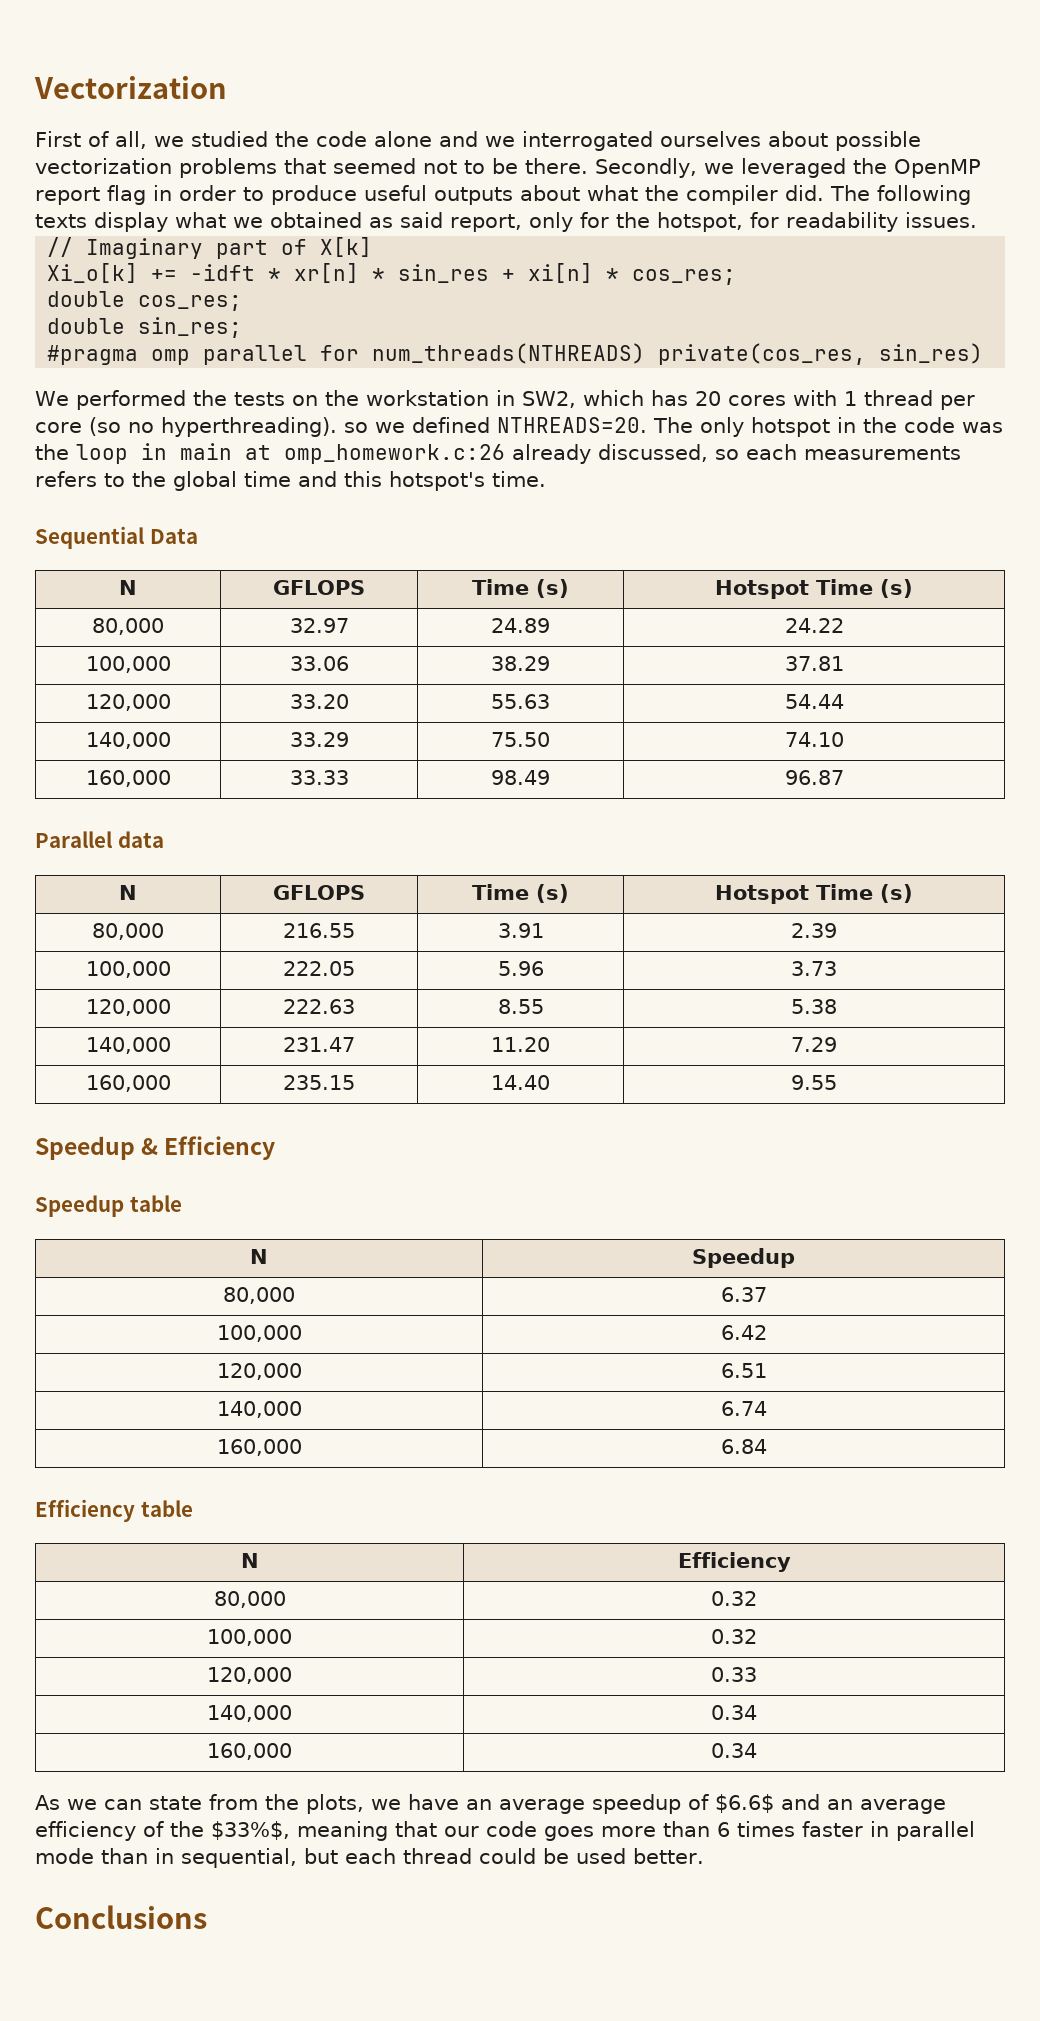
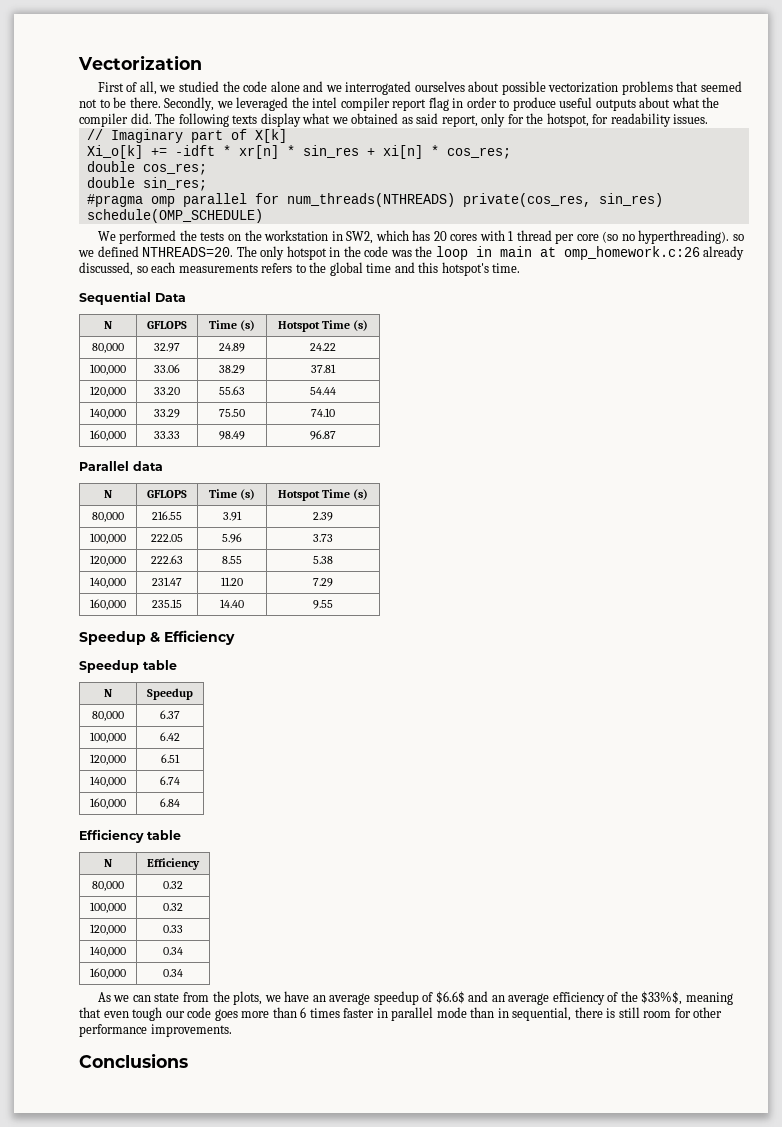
- Secondly, we leveraged the OpenMP report flag in order to produce useful outputs about what the compiler did.
+ Secondly, we leveraged the intel compiler report flag in order to produce useful outputs about what the compiler did.
- #pragma omp parallel for num_threads(NTHREADS) private(cos_res, sin_res)
+ #pragma omp parallel for num_threads(NTHREADS) private(cos_res, sin_res) schedule(OMP_SCHEDULE)
- As we can state from the plots, we have an average speedup of $6.6$ and an average efficiency of the $33%$, meaning that our code goes more than 6 times faster in parallel mode than in sequential, but each thread could be used better.
+ As we can state from the plots, we have an average speedup of $6.6$ and an average efficiency of the $33%$, meaning that even tough our code goes more than 6 times faster in parallel mode than in sequential, there is still room for other performance improvements.

